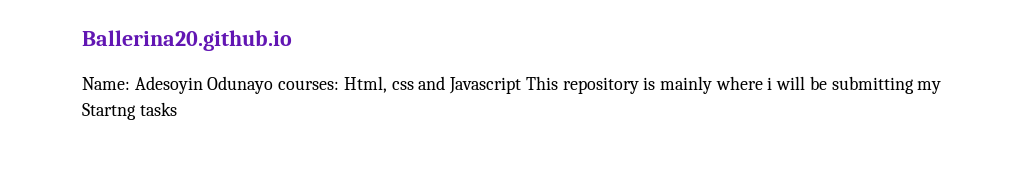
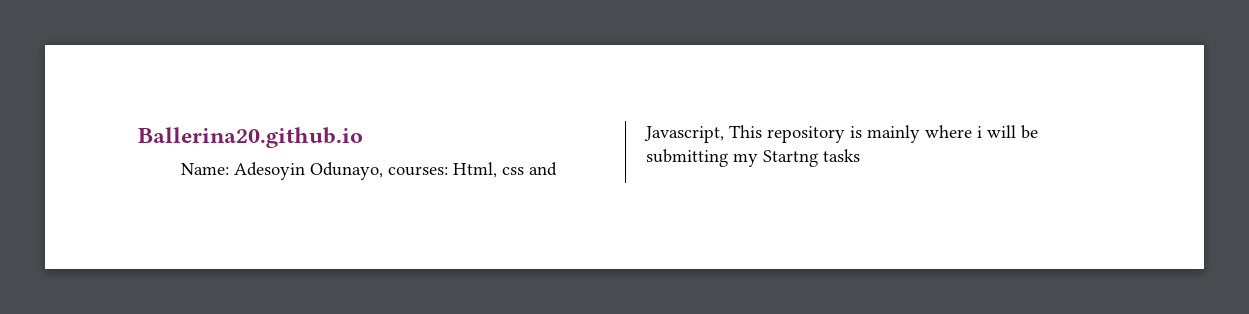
- Name: Adesoyin Odunayo courses: Html, css and Javascript This repository is mainly where i will be submitting my Startng tasks
+ Name: Adesoyin Odunayo, courses: Html, css and Javascript, This repository is mainly where i will be submitting my Startng tasks

